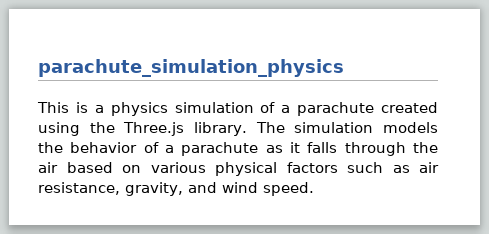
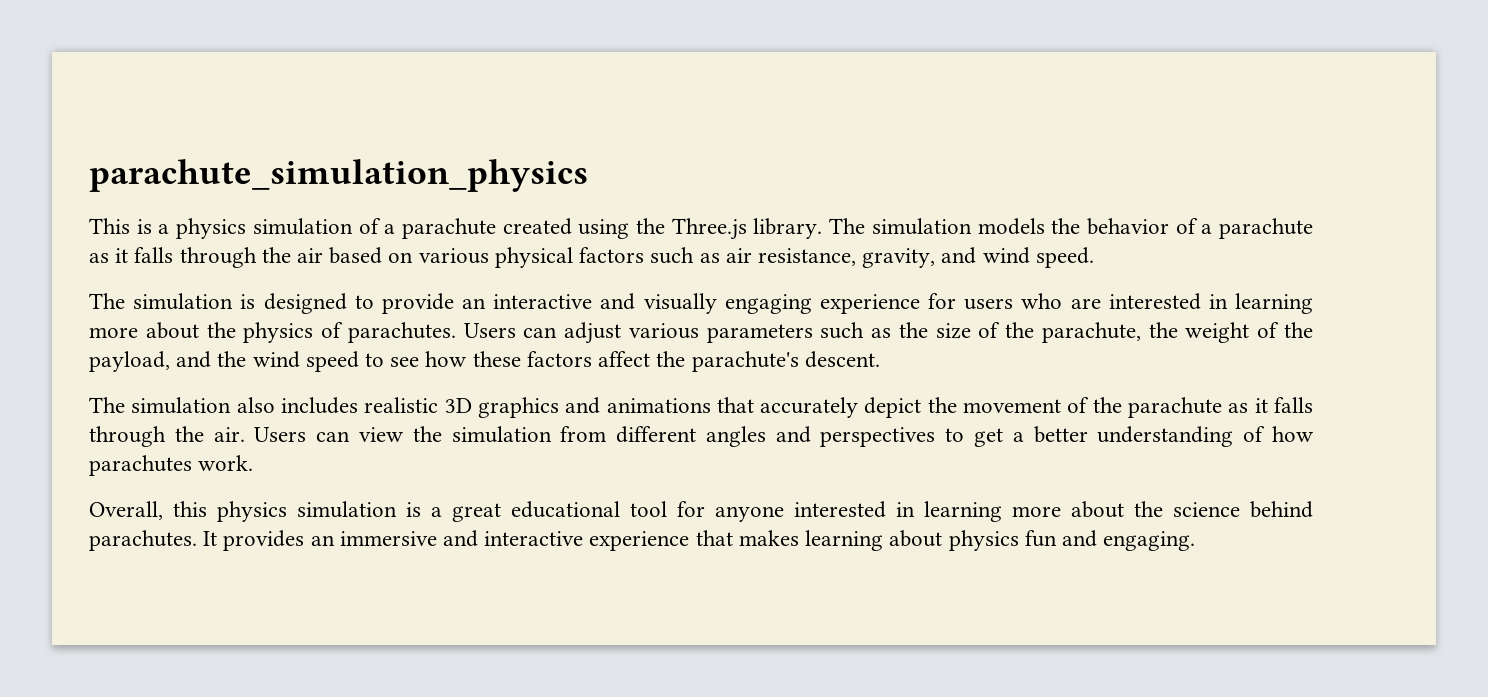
+ The simulation is designed to provide an interactive and visually engaging experience for users who are interested in learning more about the physics of parachutes. Users can adjust various parameters such as the size of the parachute, the weight of the payload, and the wind speed to see how these factors affect the parachute's descent.
+ The simulation also includes realistic 3D graphics and animations that accurately depict the movement of the parachute as it falls through the air. Users can view the simulation from different angles and perspectives to get a better understanding of how parachutes work.
+ Overall, this physics simulation is a great educational tool for anyone interested in learning more about the science behind parachutes. It provides an immersive and interactive experience that makes learning about physics fun and engaging.

